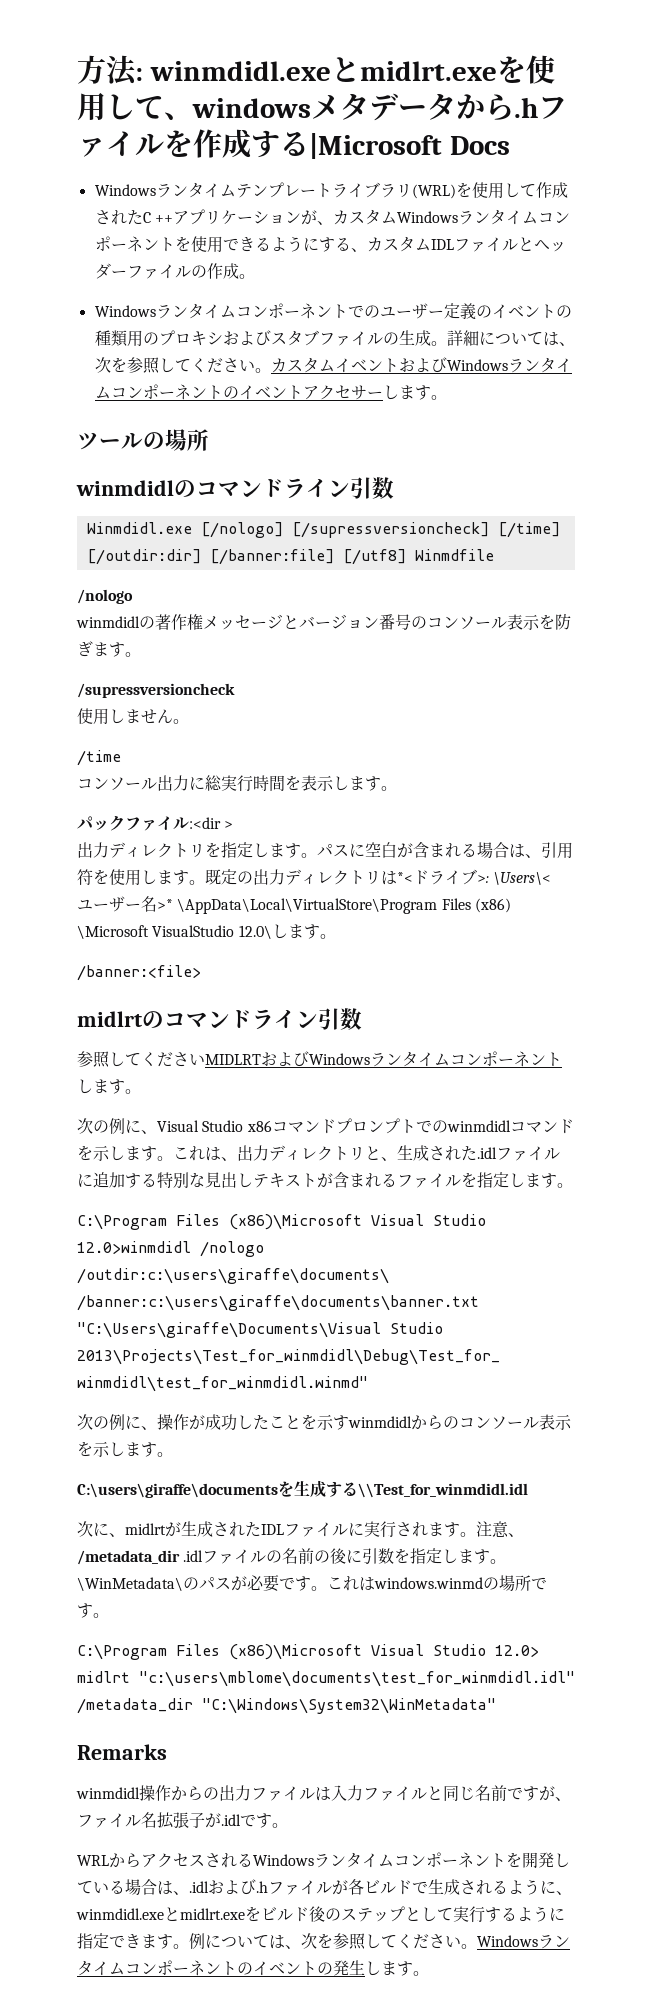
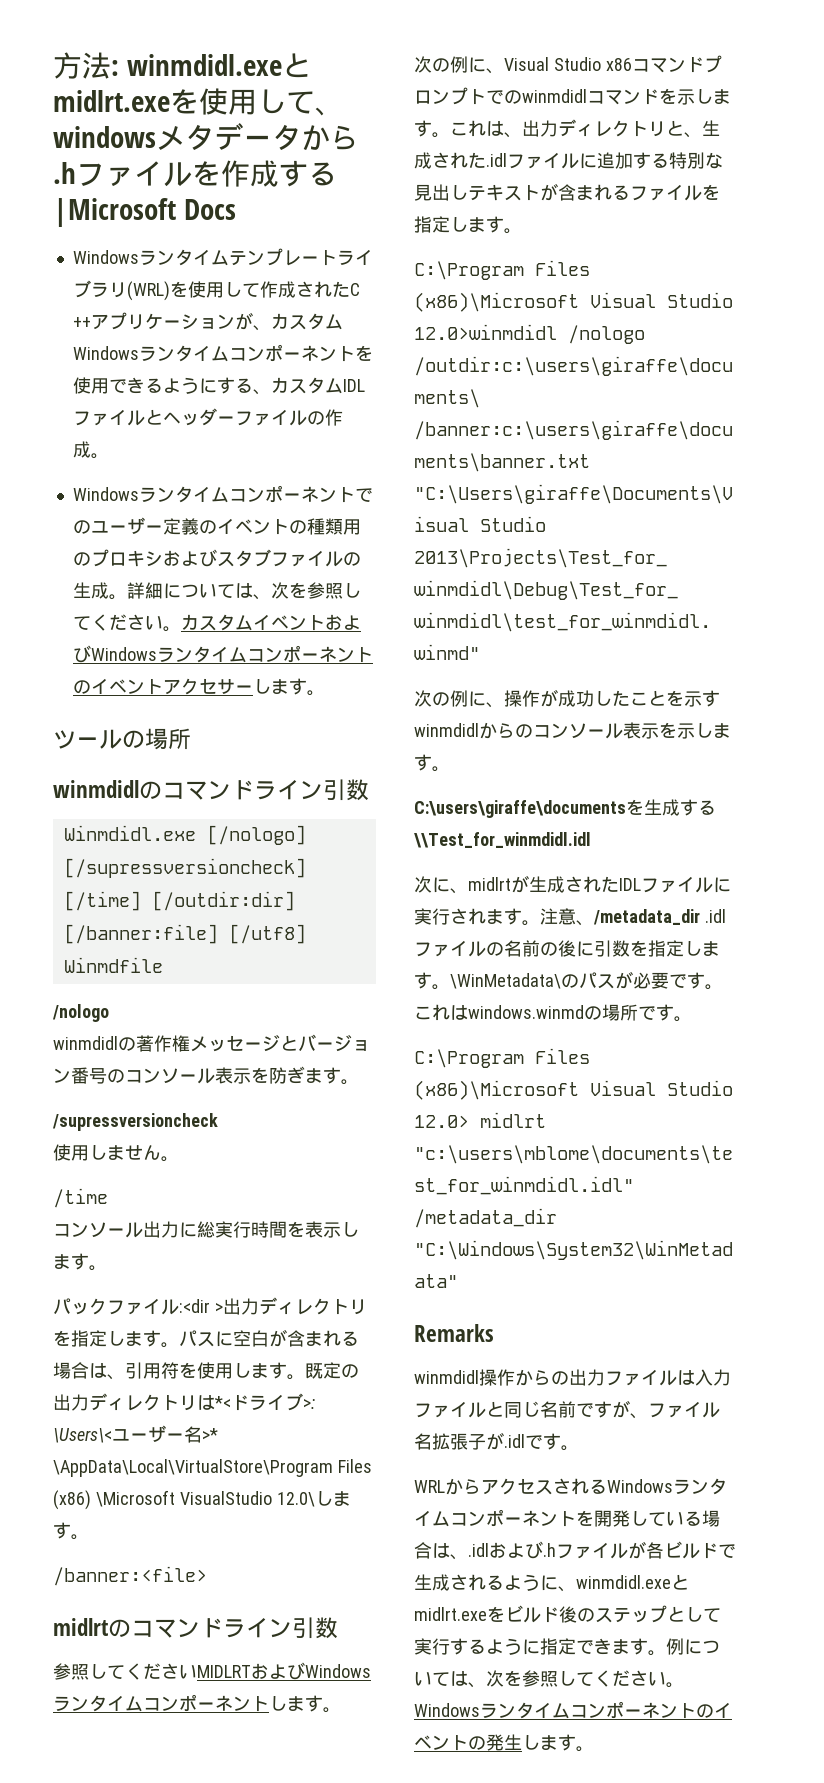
- パックファイル:<dir >
- 出力ディレクトリを指定します。
+ パックファイル:<dir >出力ディレクトリを指定します。

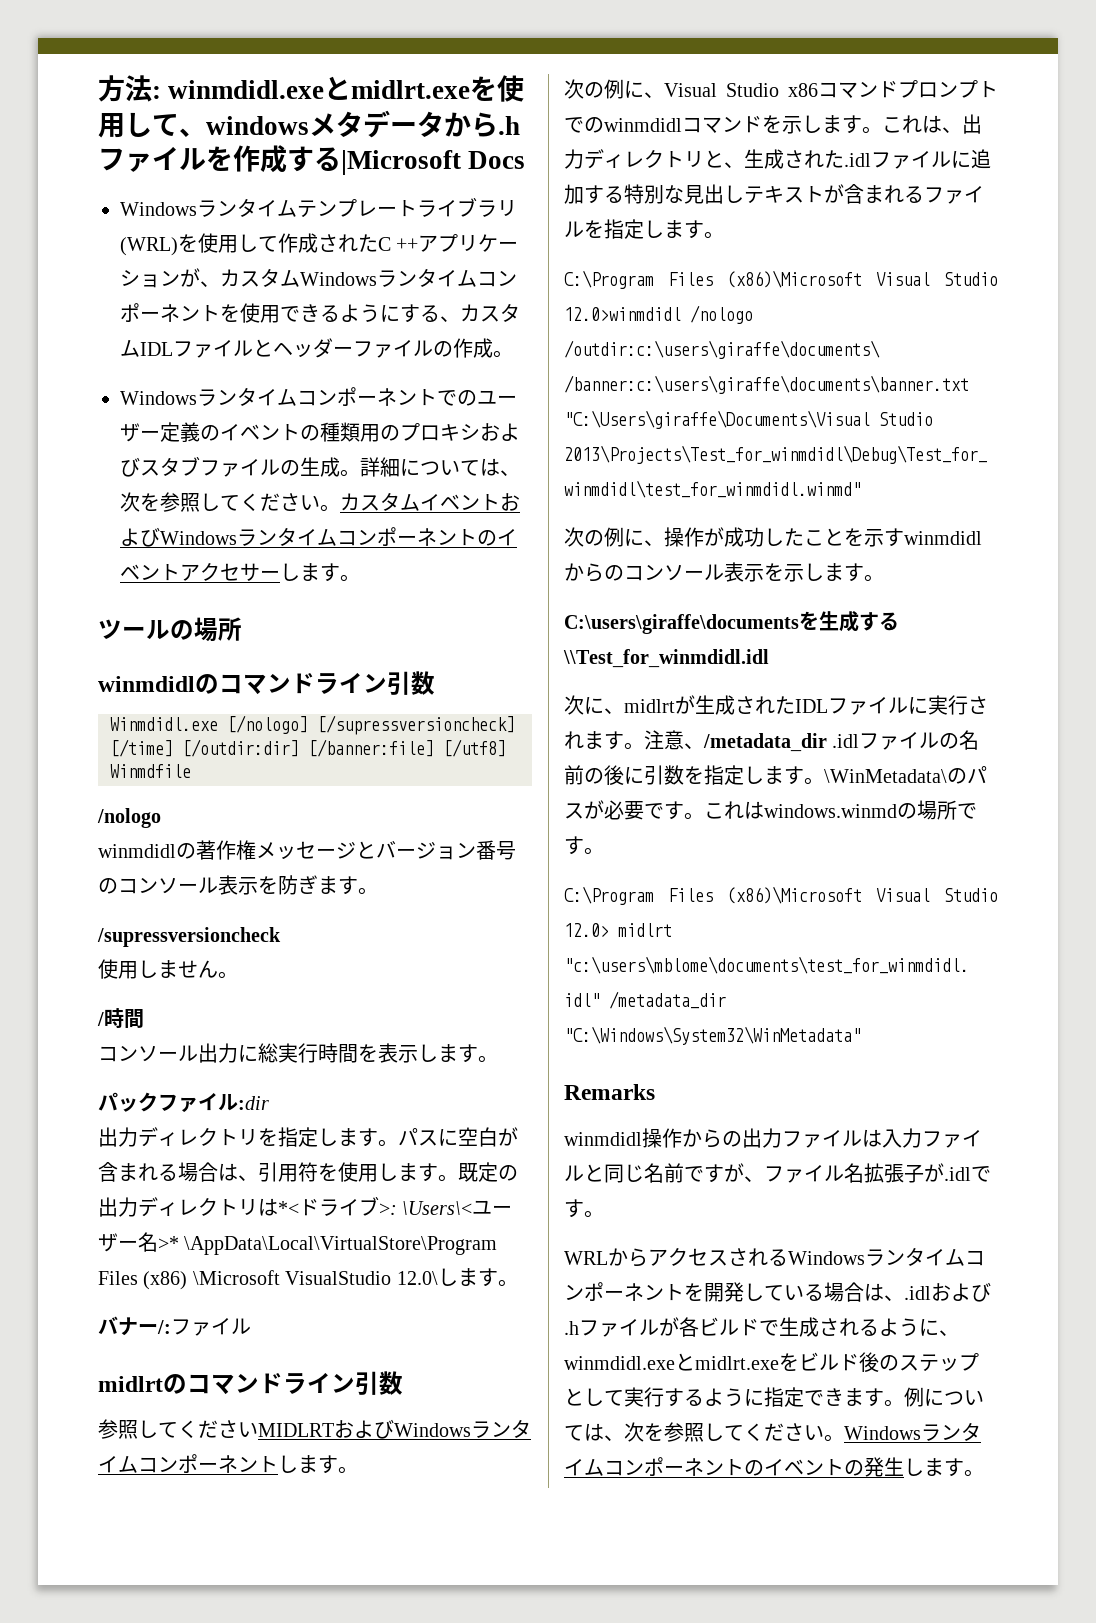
- /time
+ /時間
- パックファイル:<dir >出力ディレクトリを指定します。
+ パックファイル:dir
+ 出力ディレクトリを指定します。
- /banner:<file>
+ バナー/:ファイル

